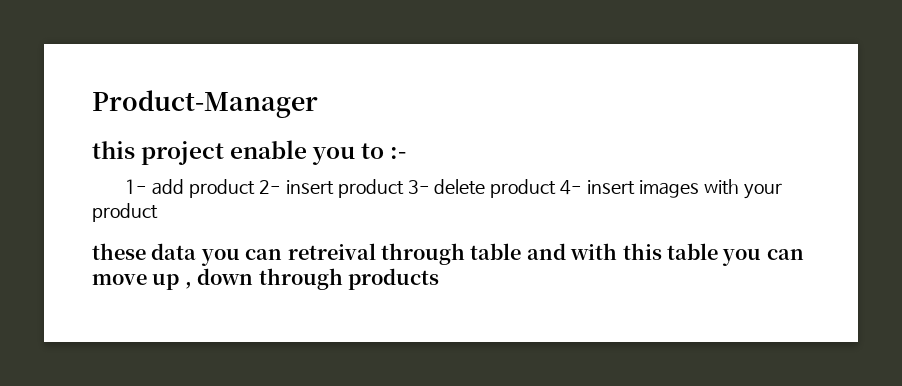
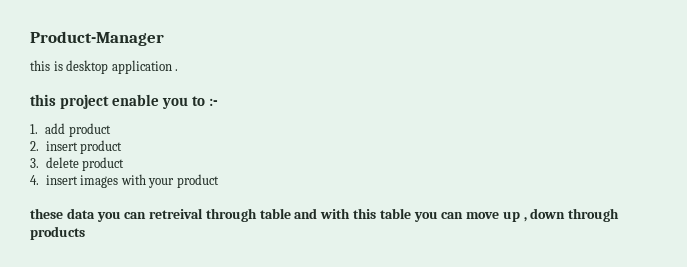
+ this is desktop application .
- 1- add product 2- insert product 3- delete product 4- insert images with your product
+ 1. add product
+ 2. insert product
+ 3. delete product
+ 4. insert images with your product

